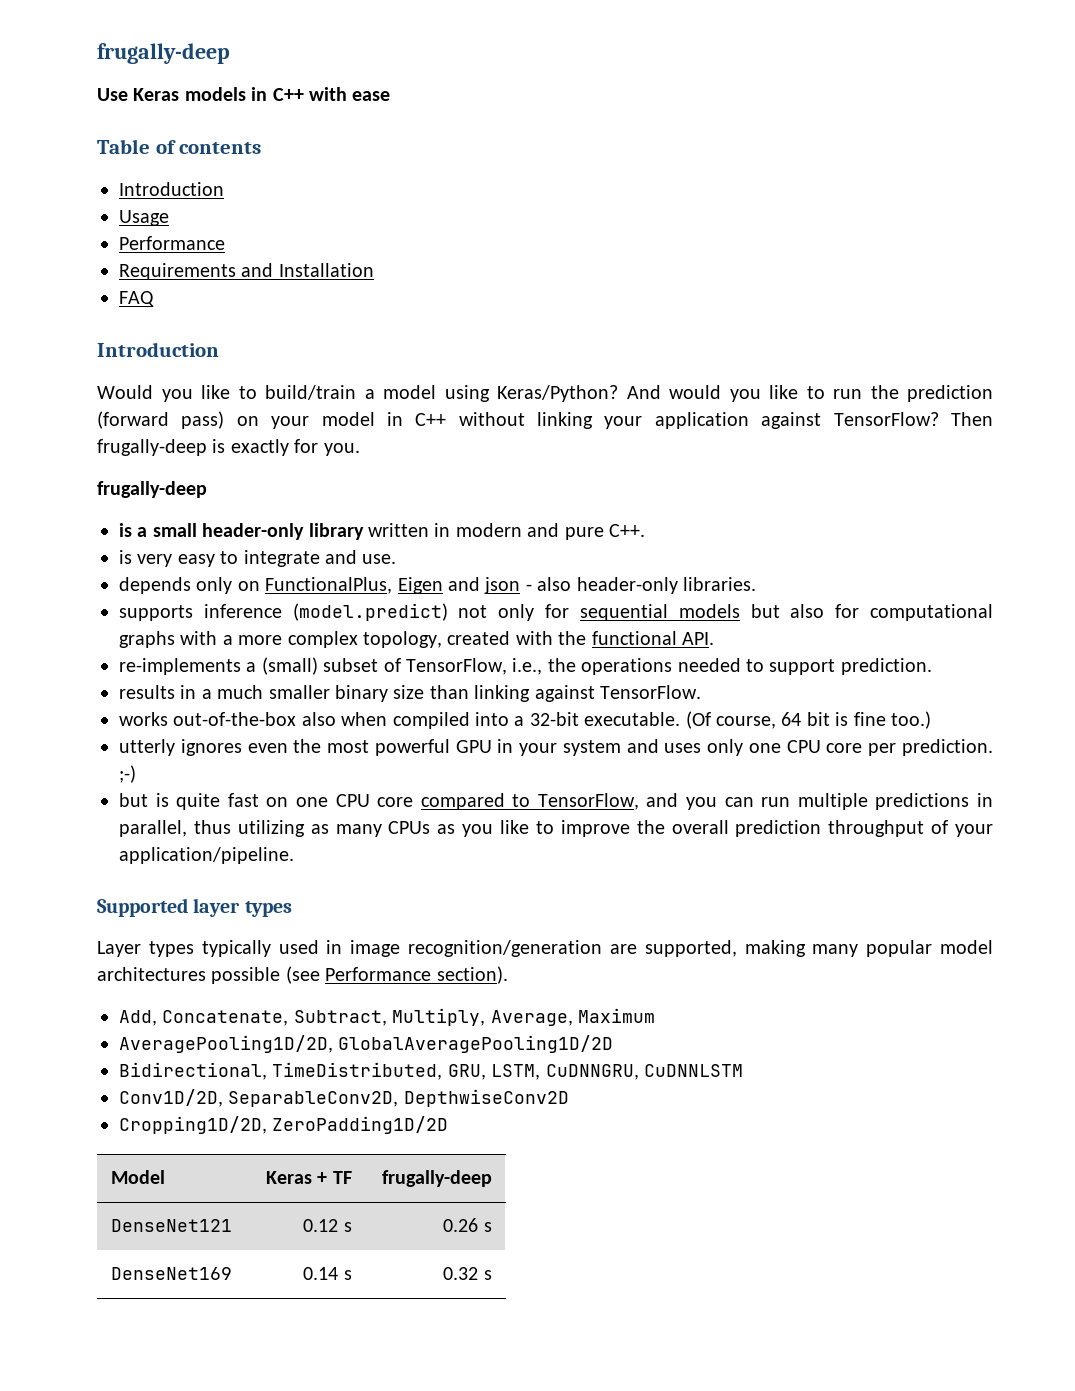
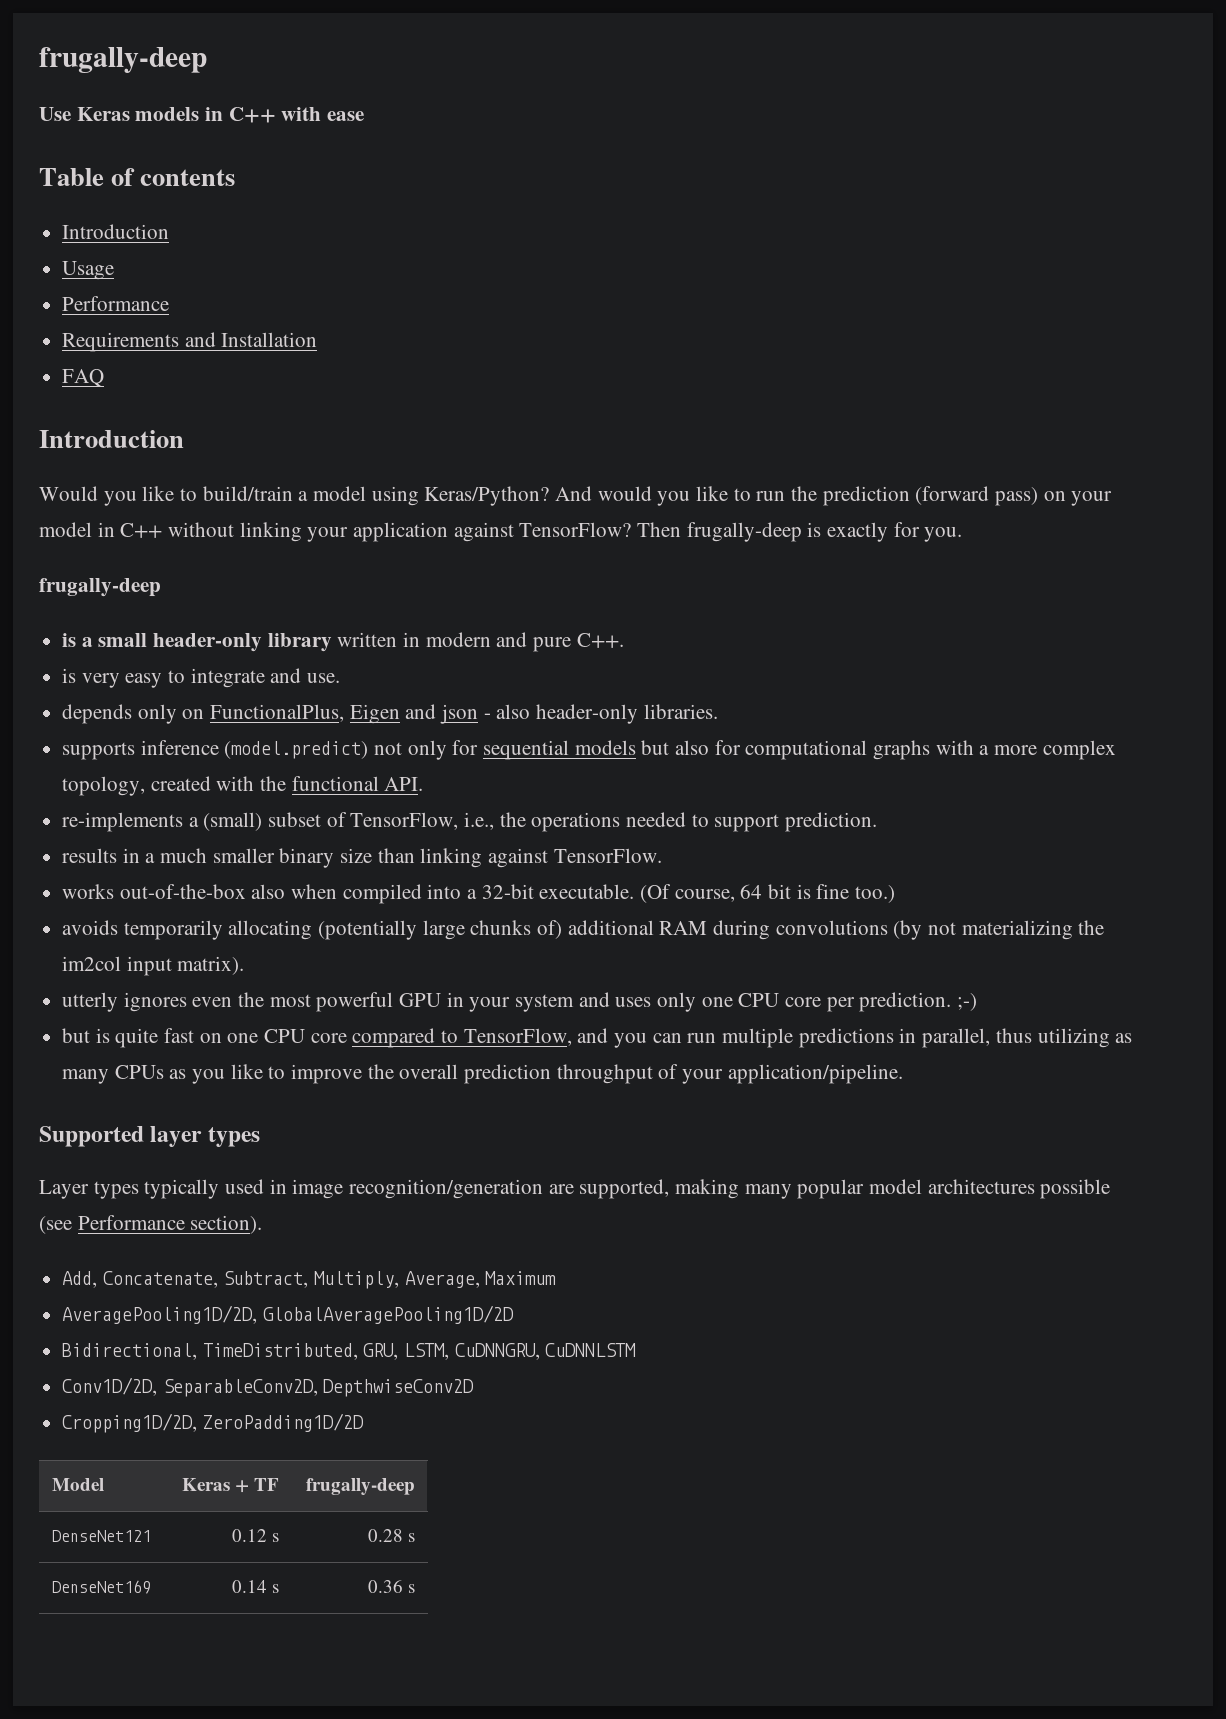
+ avoids temporarily allocating (potentially large chunks of) additional RAM during convolutions (by not materializing the im2col input matrix).
- DenseNet121 | 0.12 s | 0.26 s
+ DenseNet121 | 0.12 s | 0.28 s
- DenseNet169 | 0.14 s | 0.32 s
+ DenseNet169 | 0.14 s | 0.36 s

